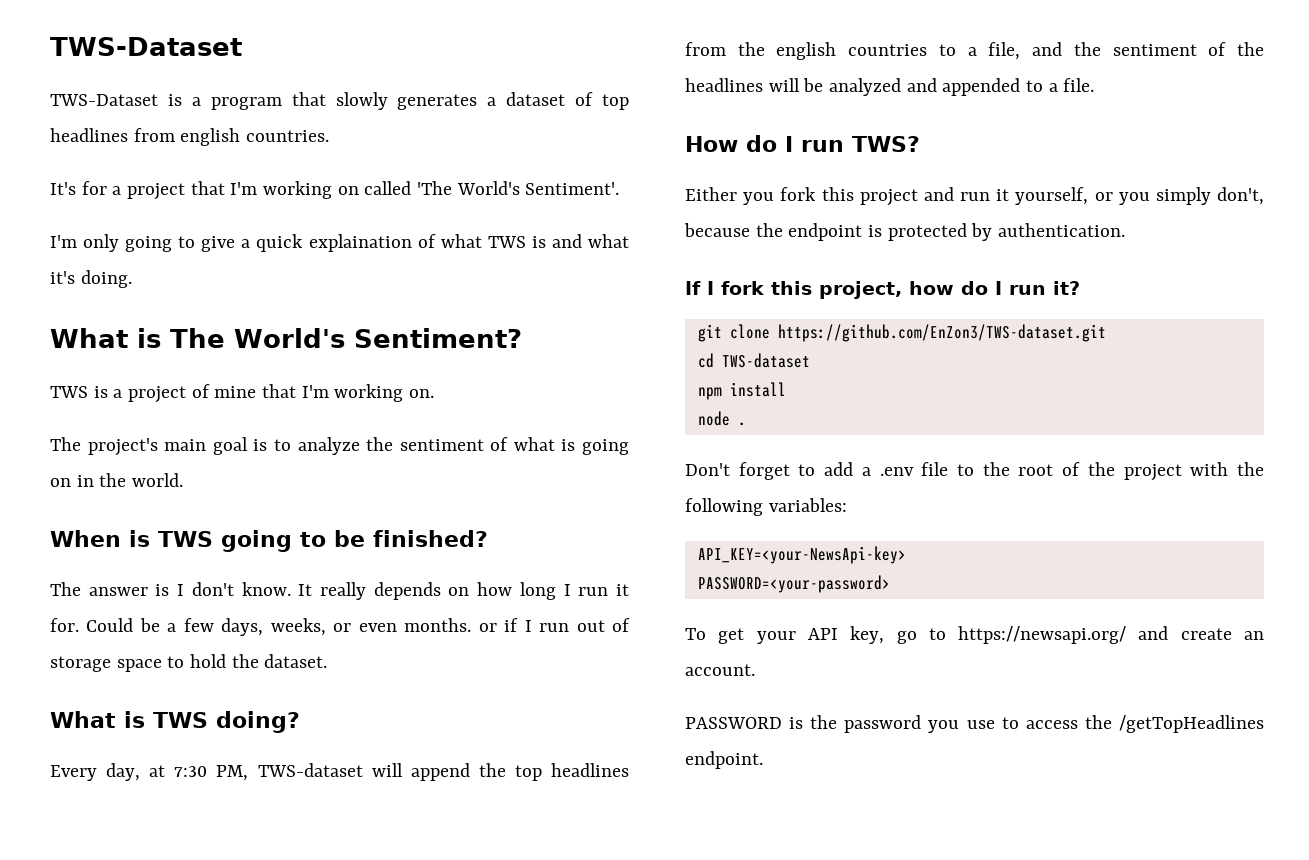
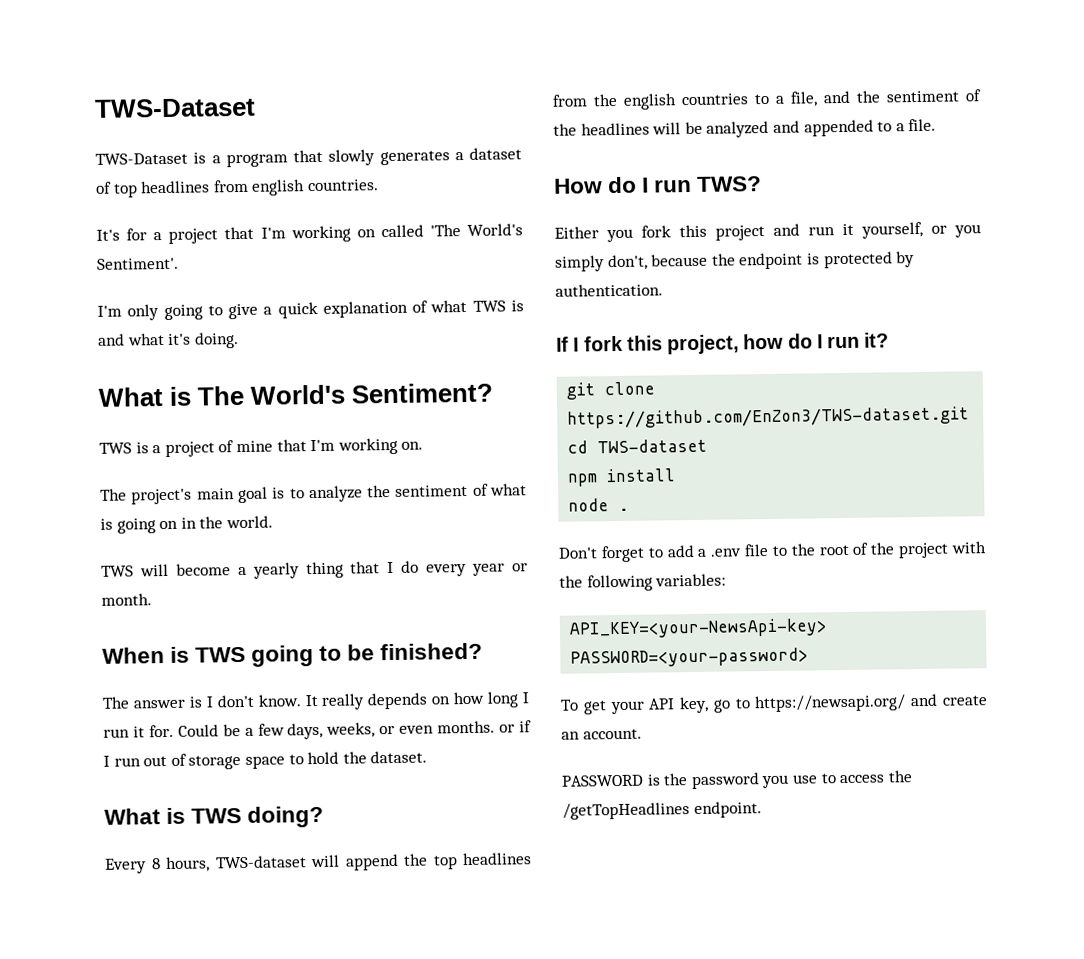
- I'm only going to give a quick explaination of what TWS is and what it's doing.
+ I'm only going to give a quick explanation of what TWS is and what it's doing.
+ TWS will become a yearly thing that I do every year or month.
- Every day, at 7:30 PM, TWS-dataset will append the top headlines from the english countries to a file, and the sentiment of the headlines will be analyzed and appended to a file.
+ Every 8 hours, TWS-dataset will append the top headlines from the english countries to a file, and the sentiment of the headlines will be analyzed and appended to a file.

